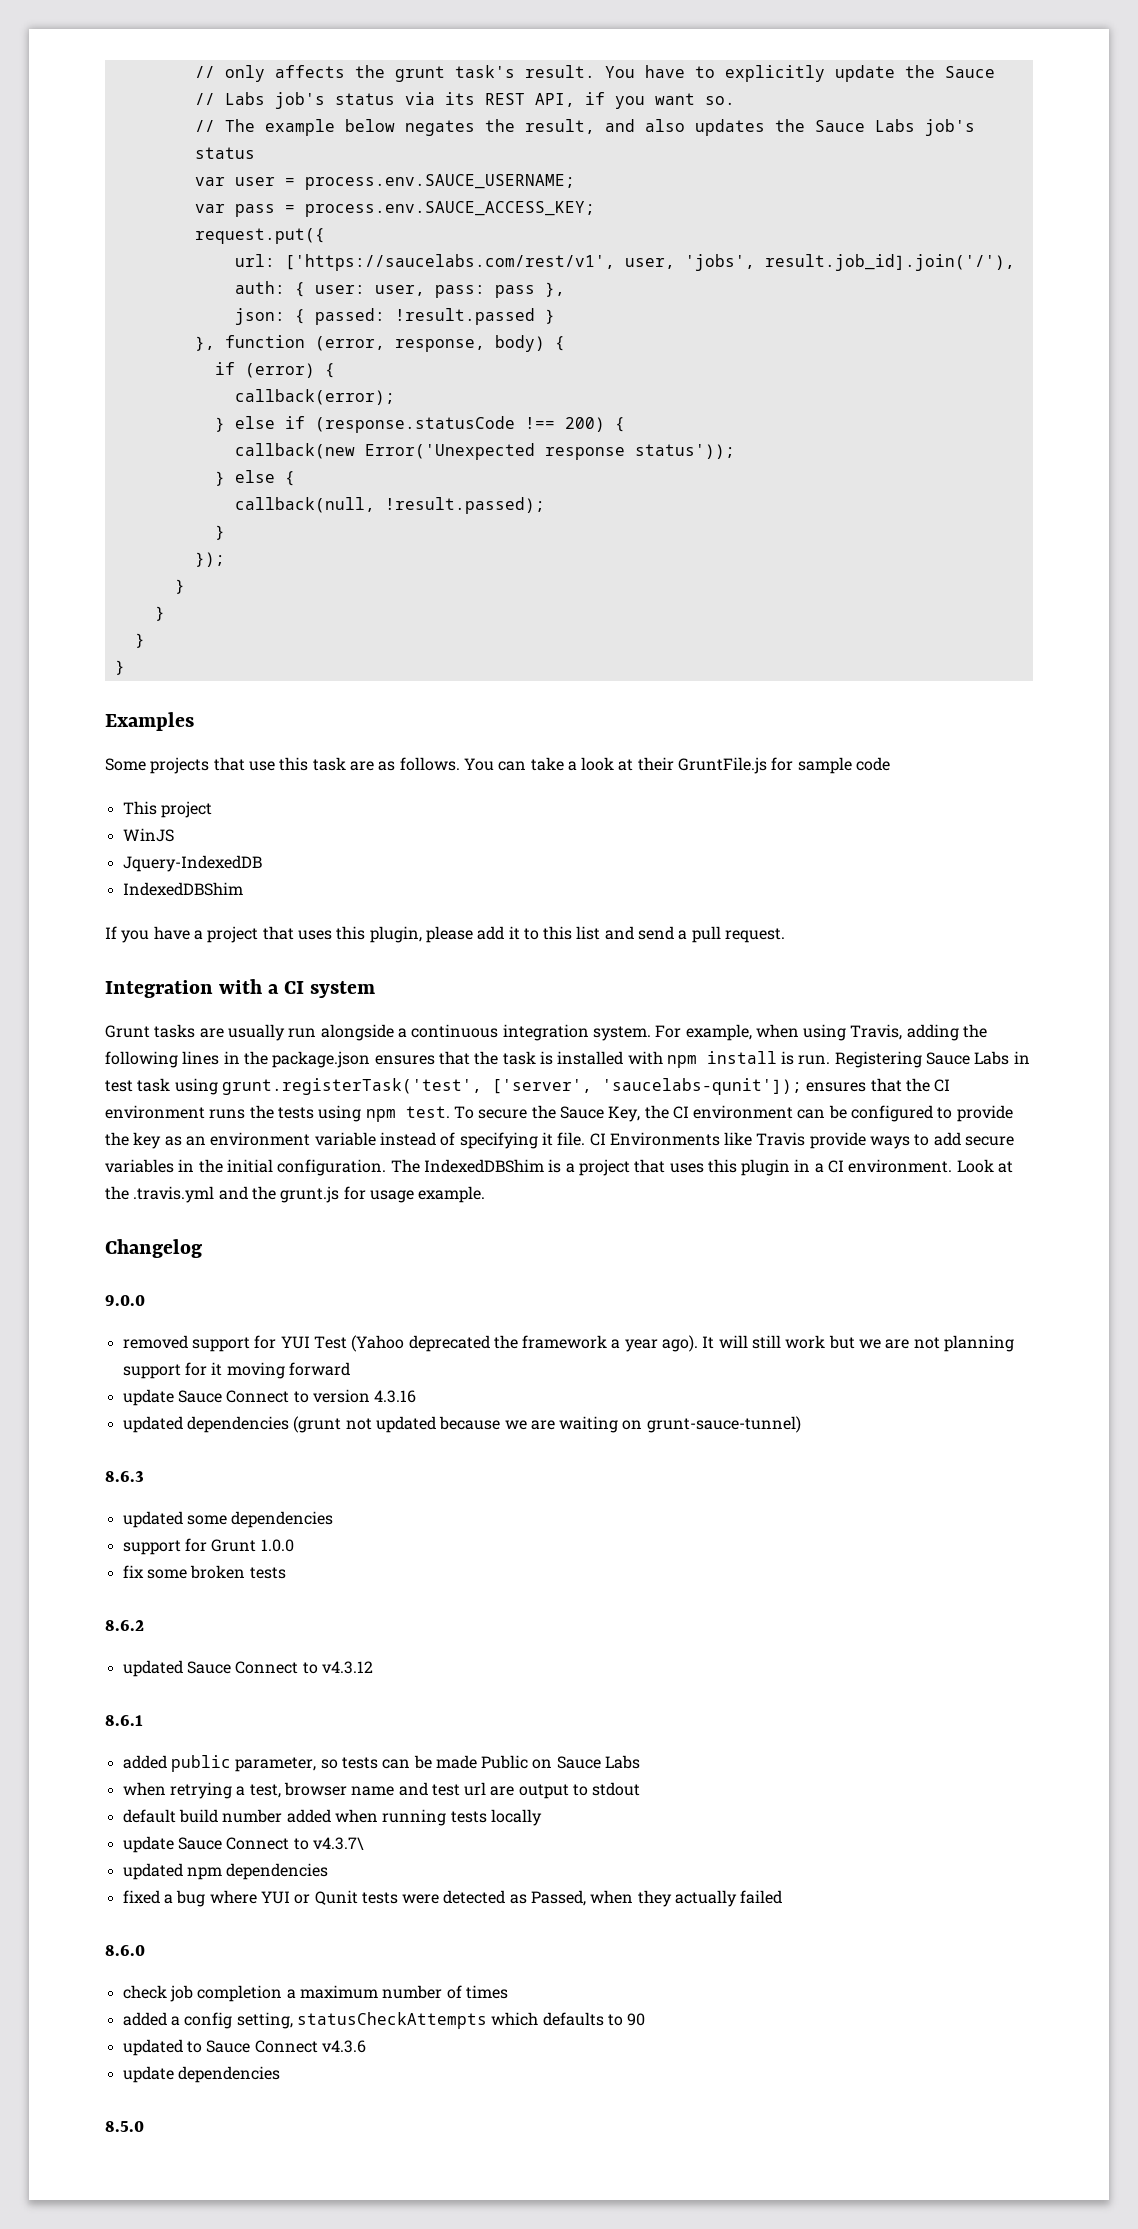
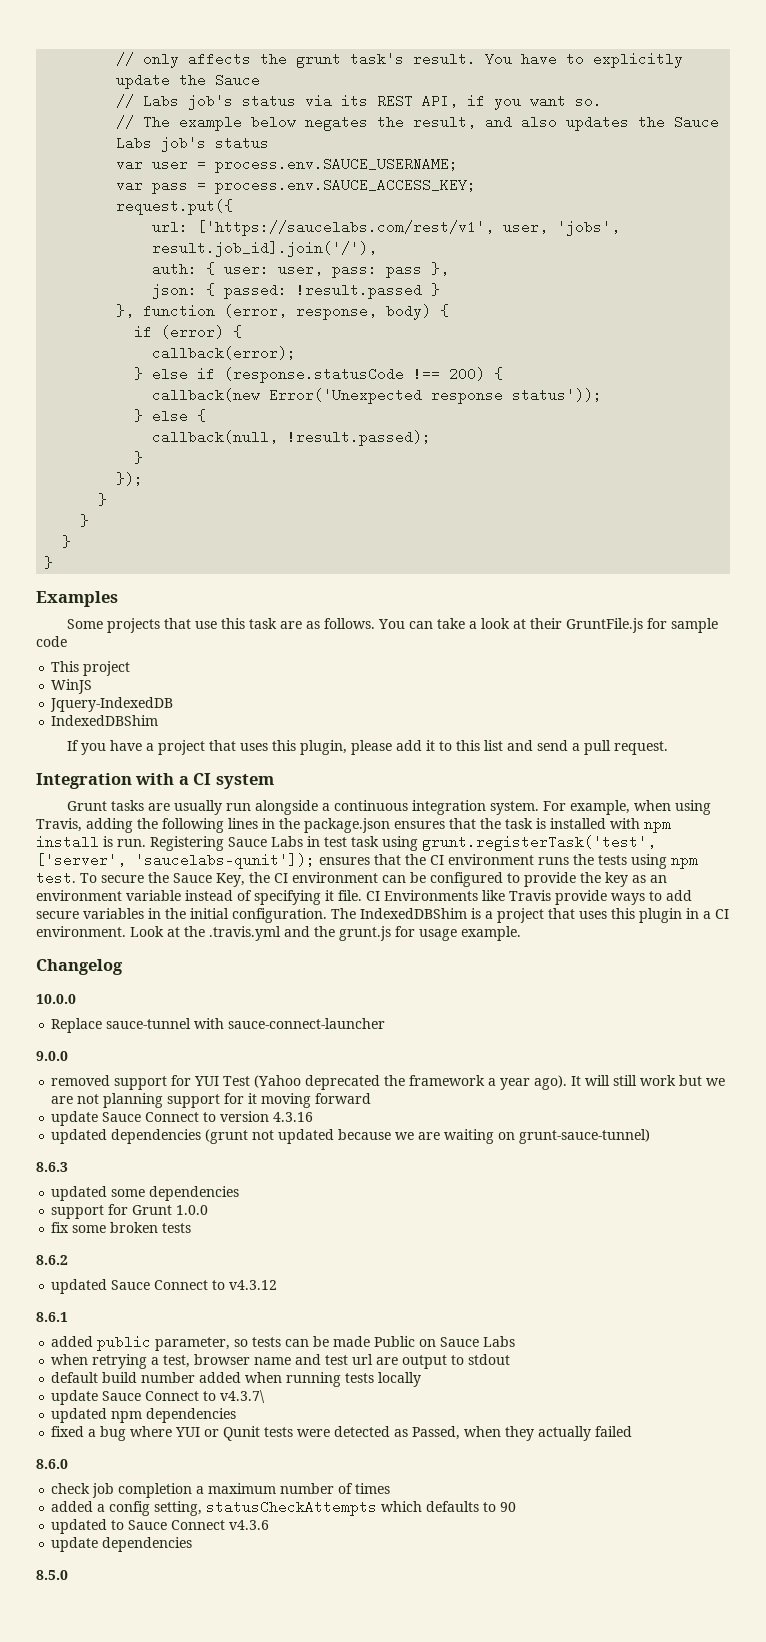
+ 10.0.0
+ Replace sauce-tunnel with sauce-connect-launcher

